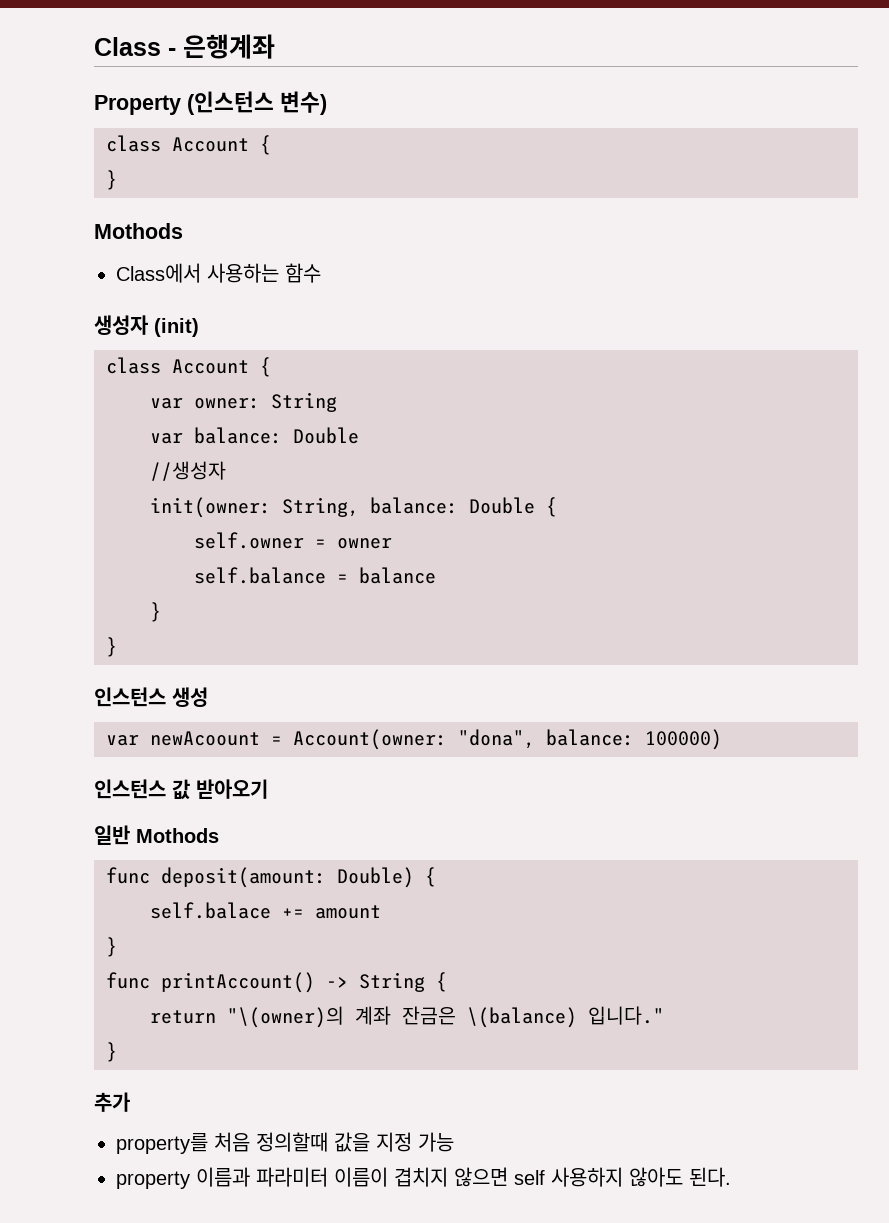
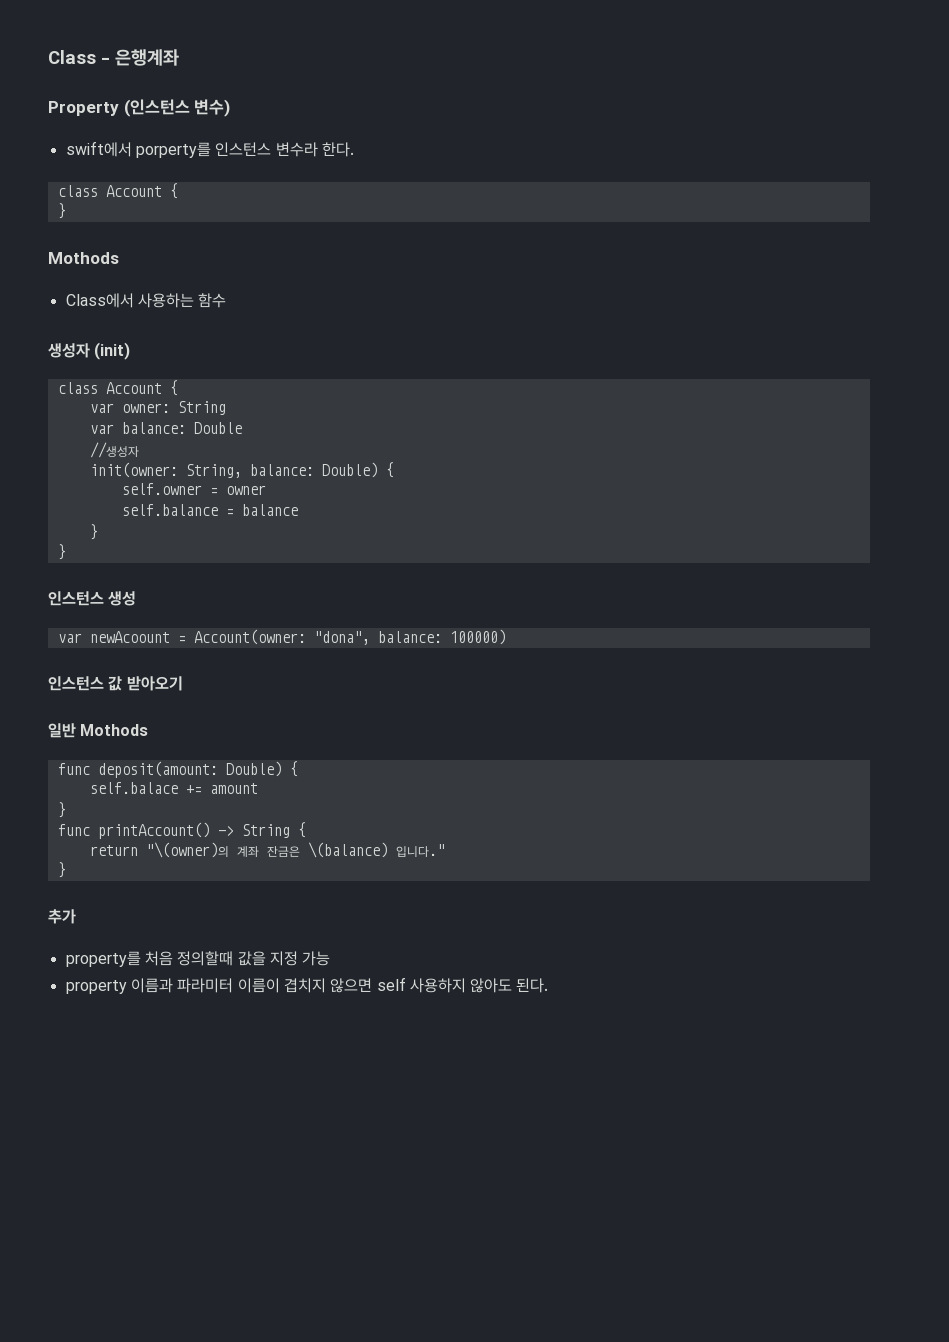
+ swift에서 porperty를 인스턴스 변수라 한다.
- init(owner: String, balance: Double {
+ init(owner: String, balance: Double) {

